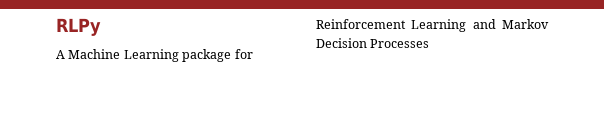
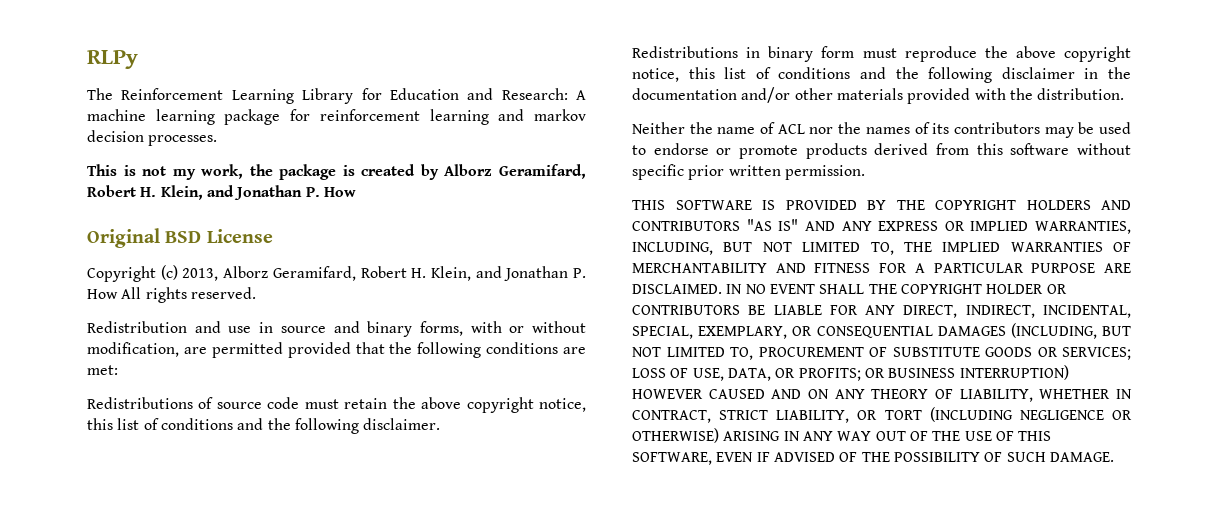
- A Machine Learning package for Reinforcement Learning and Markov Decision Processes
+ The Reinforcement Learning Library for Education and Research: A machine learning package for reinforcement learning and markov decision processes.
+ This is not my work, the package is created by Alborz Geramifard, Robert H. Klein, and Jonathan P. How
+ Original BSD License
+ Copyright (c) 2013, Alborz Geramifard, Robert H. Klein, and Jonathan P. How All rights reserved.
+ Redistribution and use in source and binary forms, with or without modification, are permitted provided that the following conditions are met:
+ Redistributions of source code must retain the above copyright notice, this list of conditions and the following disclaimer.
+ Redistributions in binary form must reproduce the above copyright notice, this list of conditions and the following disclaimer in the documentation and/or other materials provided with the distribution.
+ Neither the name of ACL nor the names of its contributors may be used to endorse or promote products derived from this software without specific prior written permission.
+ THIS SOFTWARE IS PROVIDED BY THE COPYRIGHT HOLDERS AND CONTRIBUTORS "AS IS" AND ANY EXPRESS OR IMPLIED WARRANTIES, INCLUDING, BUT NOT LIMITED TO, THE IMPLIED WARRANTIES OF MERCHANTABILITY AND FITNESS FOR A PARTICULAR PURPOSE ARE DISCLAIMED. IN NO EVENT SHALL THE COPYRIGHT HOLDER OR CONTRIBUTORS BE LIABLE FOR ANY DIRECT, INDIRECT, INCIDENTAL, SPECIAL, EXEMPLARY, OR CONSEQUENTIAL DAMAGES (INCLUDING, BUT NOT LIMITED TO, PROCUREMENT OF SUBSTITUTE GOODS OR SERVICES; LOSS OF USE, DATA, OR PROFITS; OR BUSINESS INTERRUPTION) HOWEVER CAUSED AND ON ANY THEORY OF LIABILITY, WHETHER IN CONTRACT, STRICT LIABILITY, OR TORT (INCLUDING NEGLIGENCE OR OTHERWISE) ARISING IN ANY WAY OUT OF THE USE OF THIS SOFTWARE, EVEN IF ADVISED OF THE POSSIBILITY OF SUCH DAMAGE.

